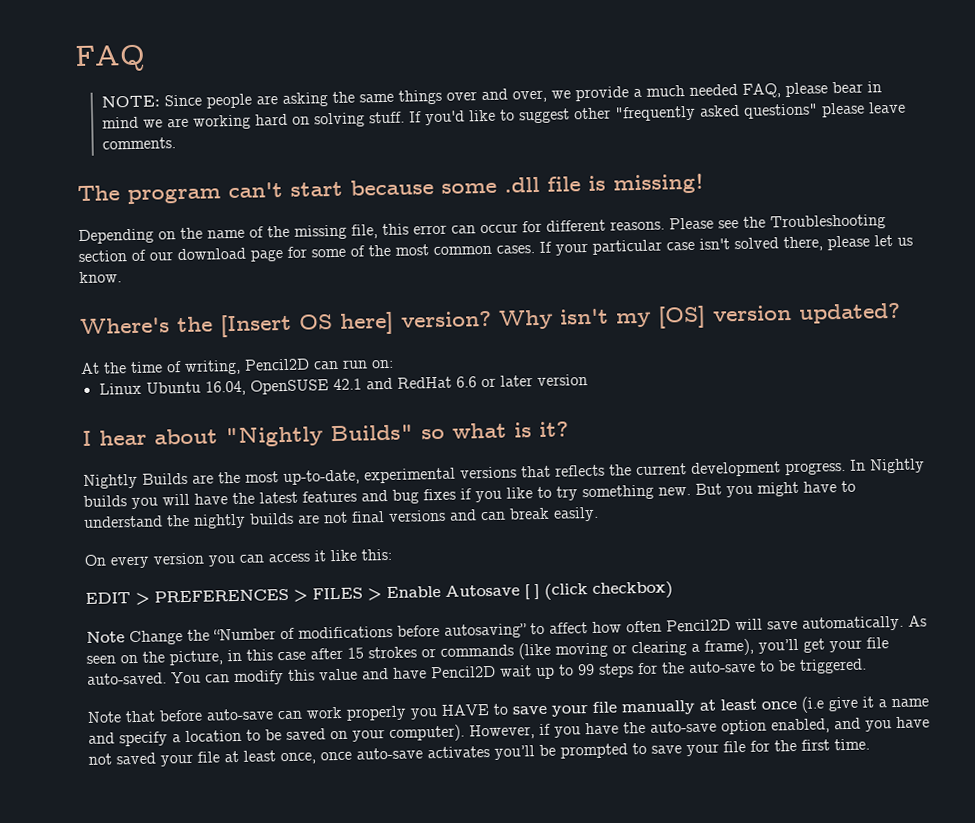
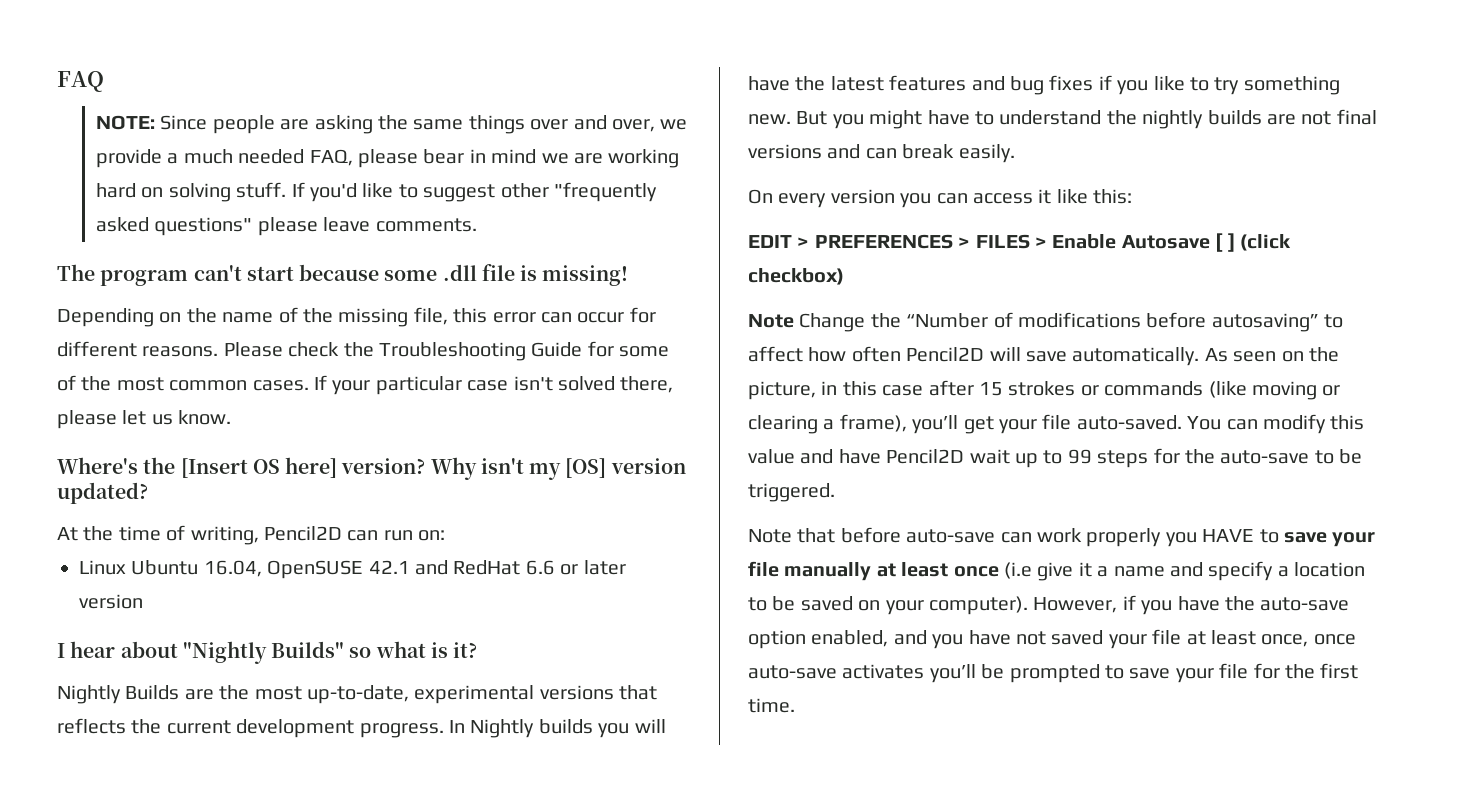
- Please see the Troubleshooting section of our download page for some of the most common cases.
+ Please check the Troubleshooting Guide for some of the most common cases.

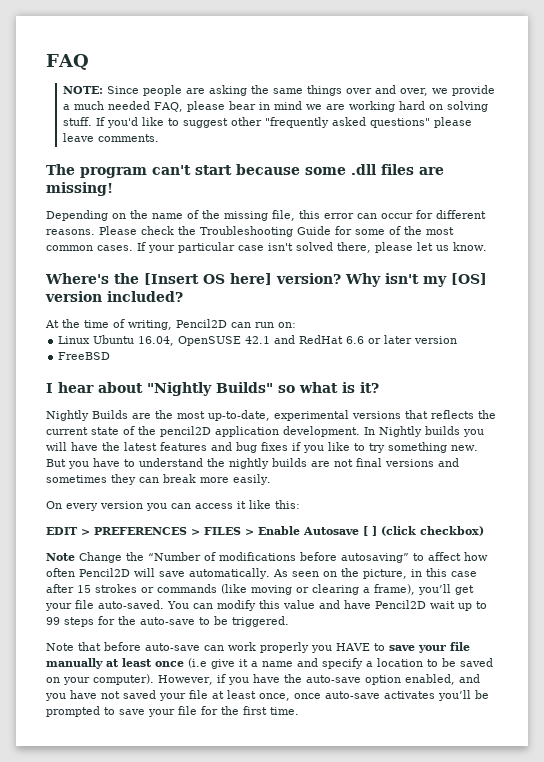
- The program can't start because some .dll file is missing!
+ The program can't start because some .dll files are missing!
- Why isn't my [OS] version updated?
+ Why isn't my [OS] version included?
+ FreeBSD
- Nightly Builds are the most up-to-date, experimental versions that reflects the current development progress.
+ Nightly Builds are the most up-to-date, experimental versions that reflects the current state of the pencil2D application development.
- But you might have to understand the nightly builds are not final versions and can break easily.
+ But you have to understand the nightly builds are not final versions and sometimes they can break more easily.

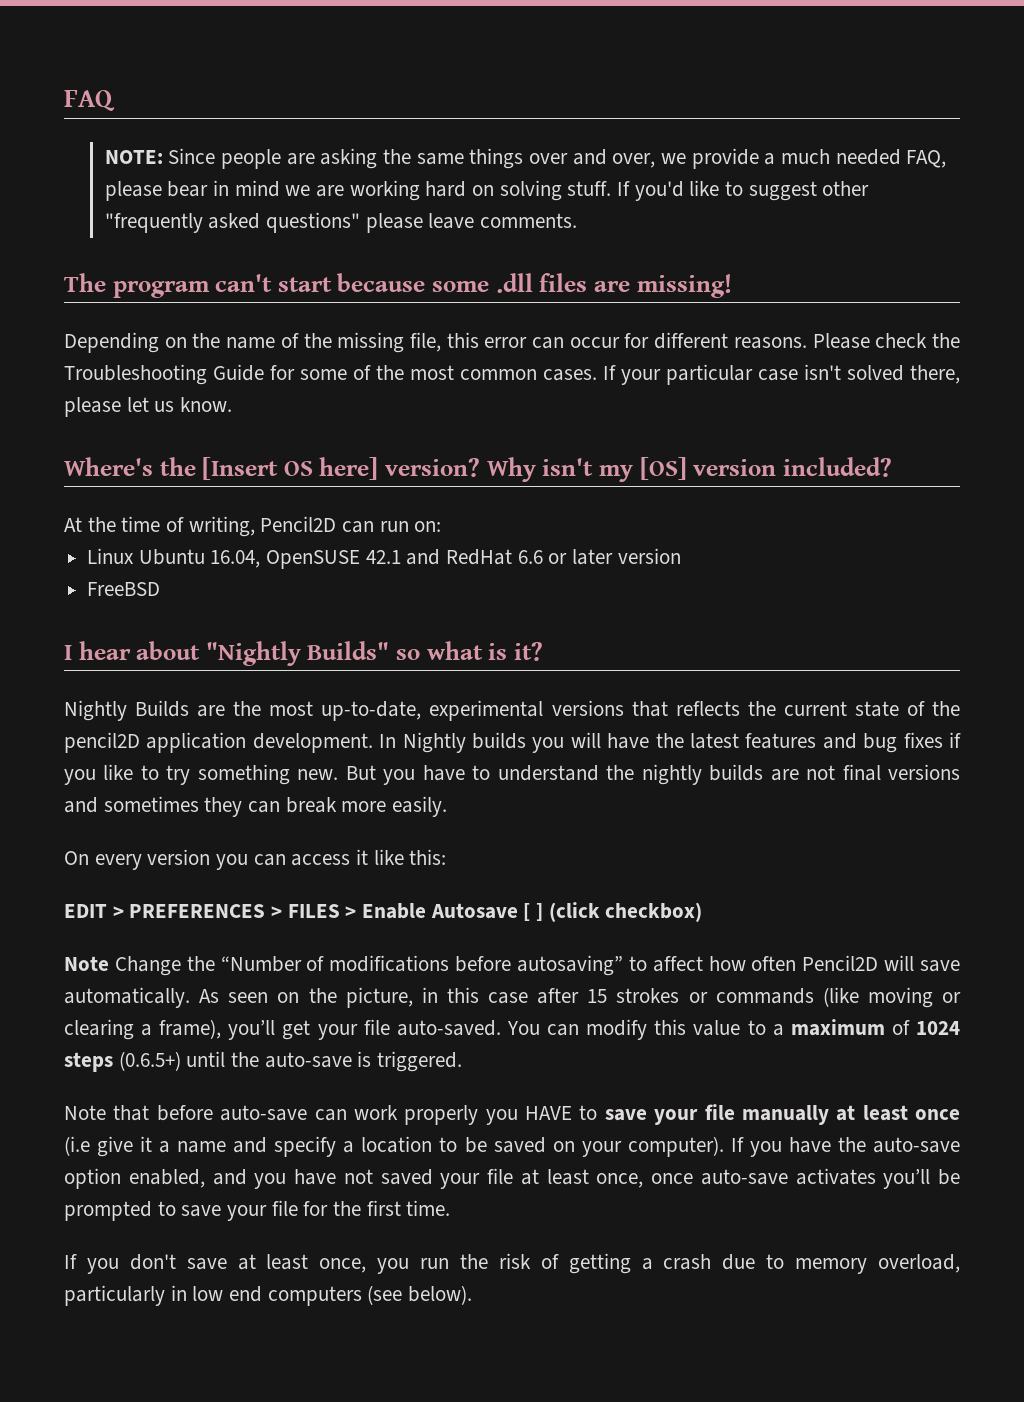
- You can modify this value and have Pencil2D wait up to 99 steps for the auto-save to be triggered.
+ You can modify this value to a maximum of 1024 steps (0.6.5+) until the auto-save is triggered.
- However, if you have the auto-save option enabled, and you have not saved your file at least once, once auto-save activates you’ll be prompted to save your file for the first time.
+ If you have the auto-save option enabled, and you have not saved your file at least once, once auto-save activates you’ll be prompted to save your file for the first time.
+ If you don't save at least once, you run the risk of getting a crash due to memory overload, particularly in low end computers (see below).

